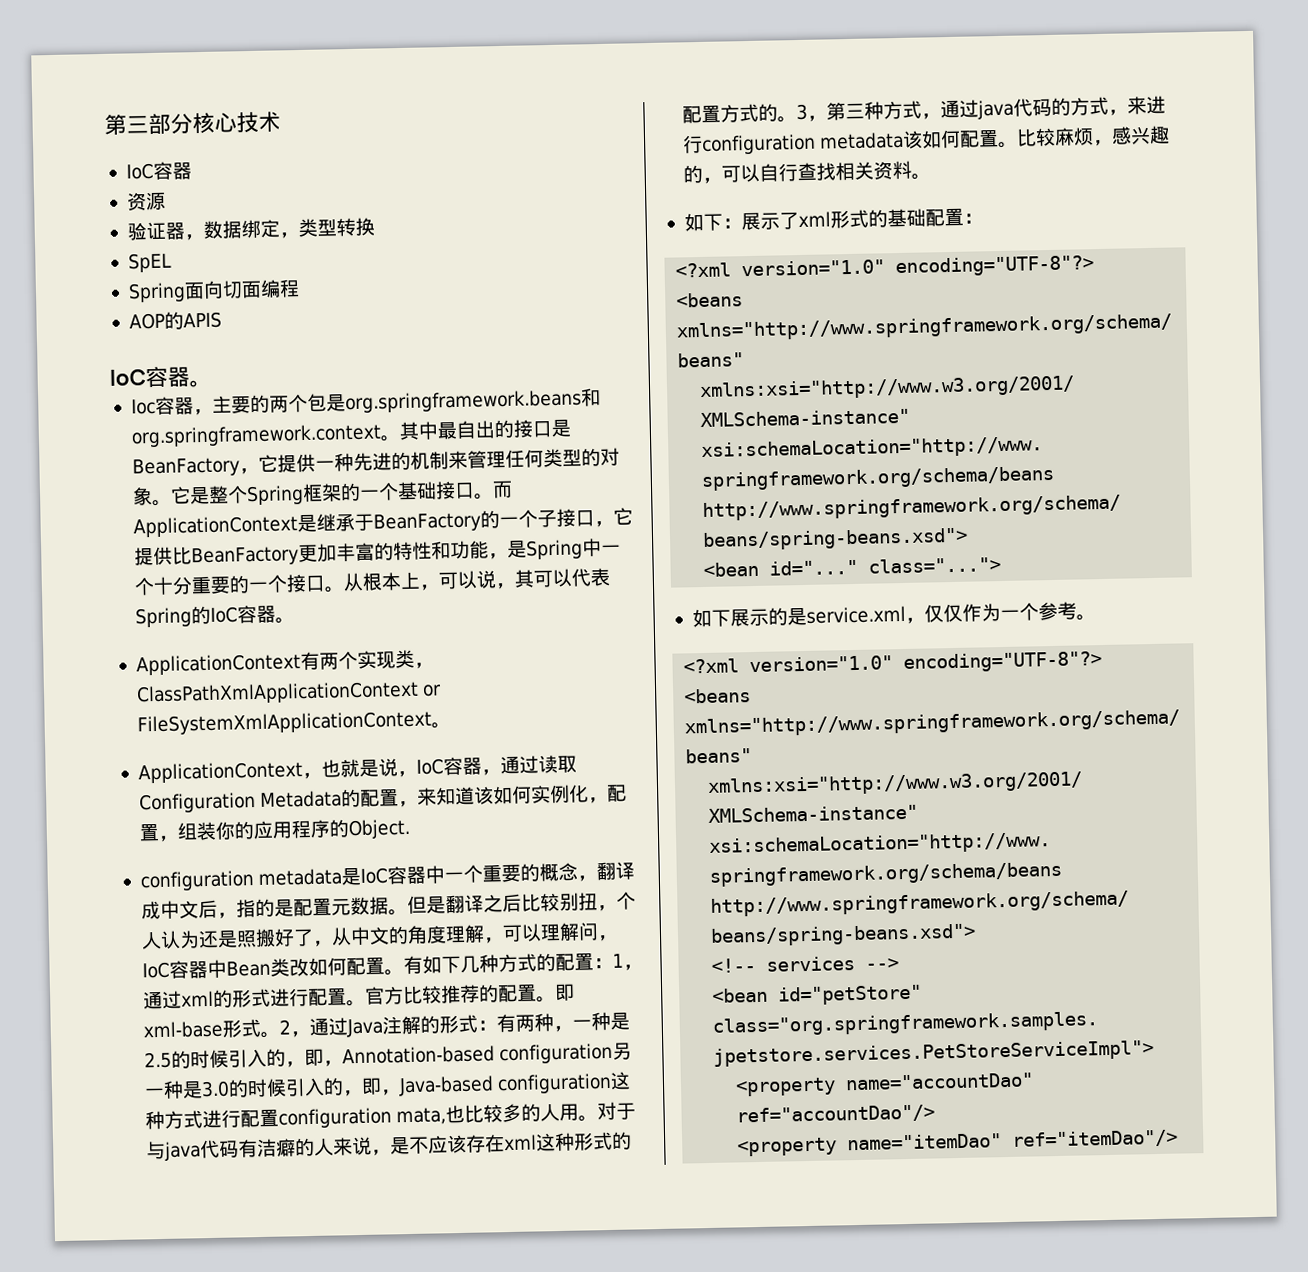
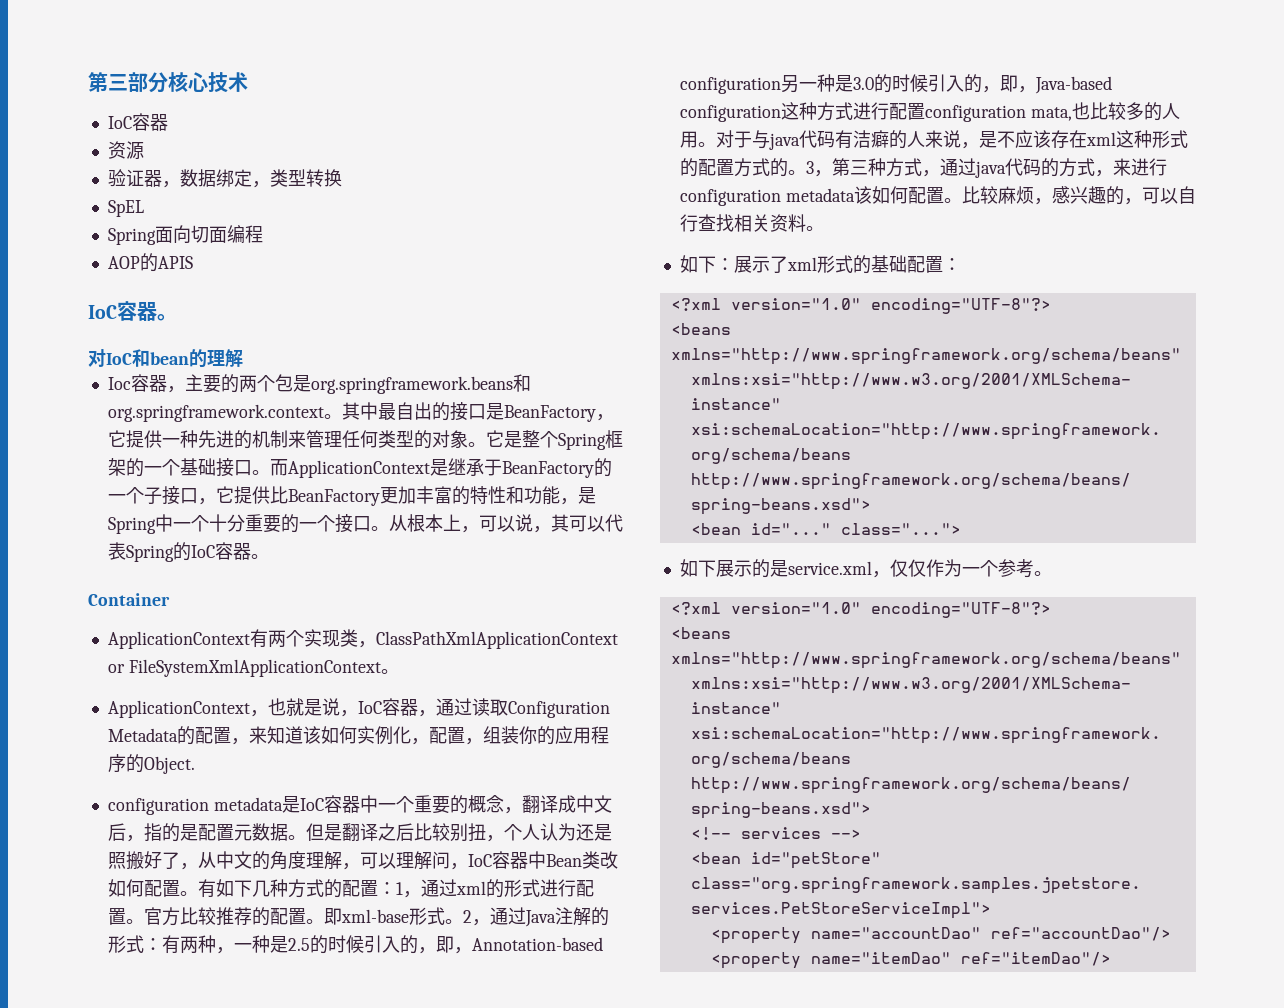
+ 对IoC和bean的理解
+ Container

